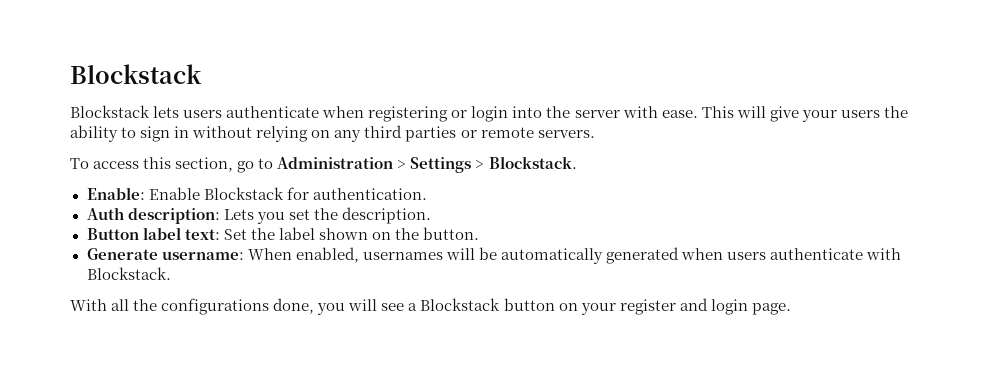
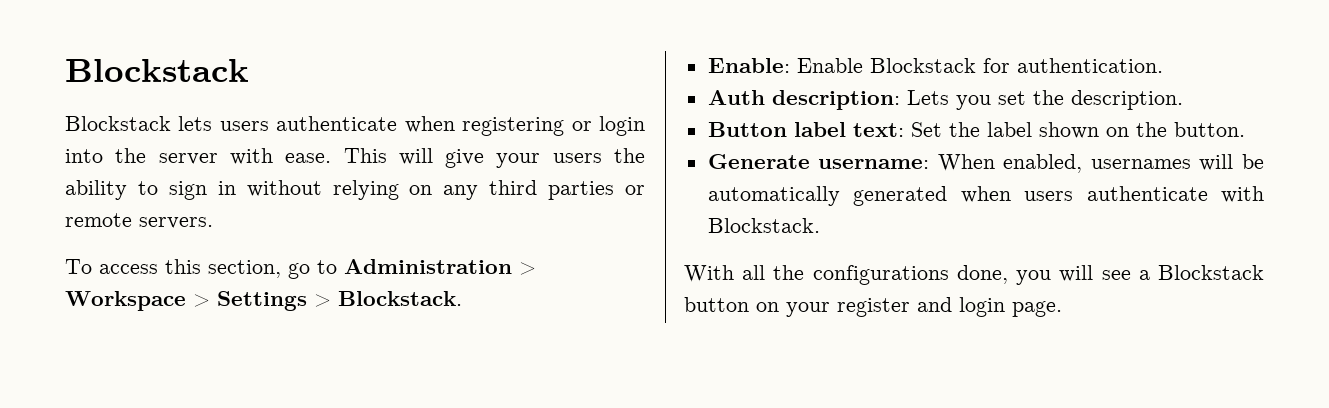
- To access this section, go to Administration > Settings > Blockstack.
+ To access this section, go to Administration > Workspace > Settings > Blockstack.

